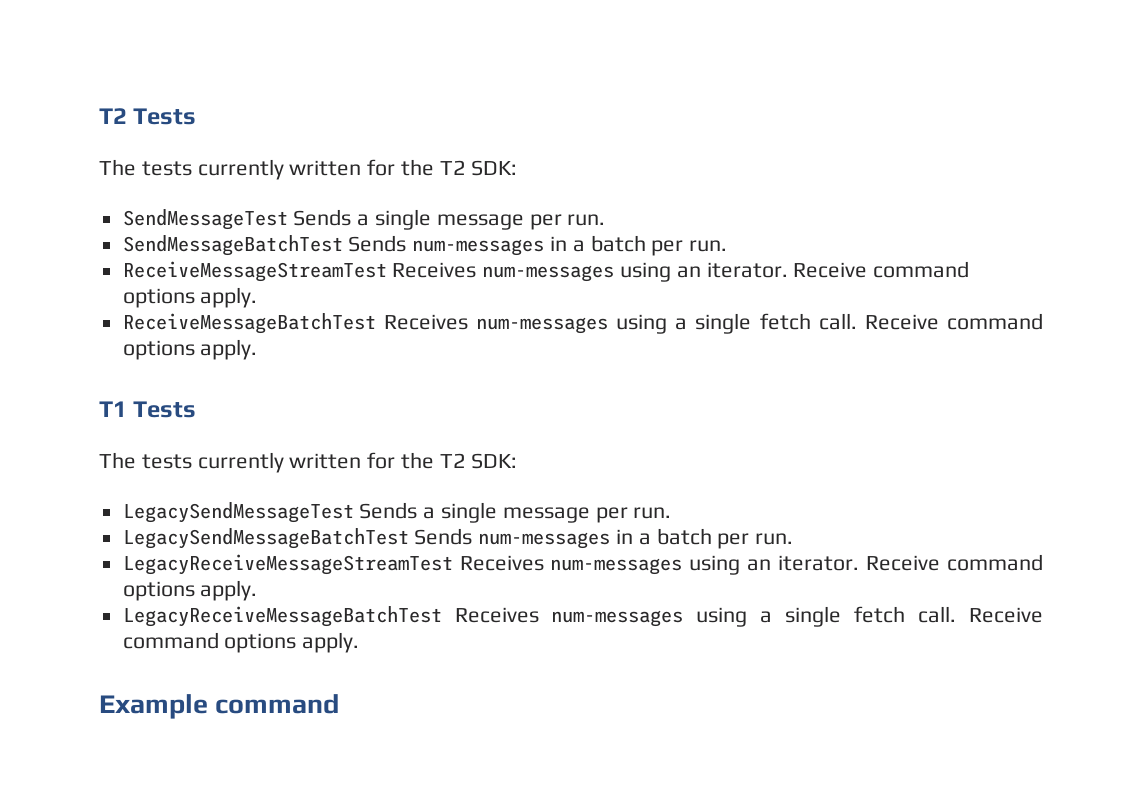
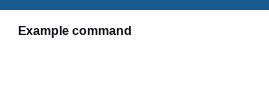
- T2 Tests
- The tests currently written for the T2 SDK:
- SendMessageTest Sends a single message per run.
- SendMessageBatchTest Sends num-messages in a batch per run.
- ReceiveMessageStreamTest Receives num-messages using an iterator. Receive command options apply.
- ReceiveMessageBatchTest Receives num-messages using a single fetch call. Receive command options apply.
- T1 Tests
- The tests currently written for the T2 SDK:
- LegacySendMessageTest Sends a single message per run.
- LegacySendMessageBatchTest Sends num-messages in a batch per run.
- LegacyReceiveMessageStreamTest Receives num-messages using an iterator. Receive command options apply.
- LegacyReceiveMessageBatchTest Receives num-messages using a single fetch call. Receive command options apply.

